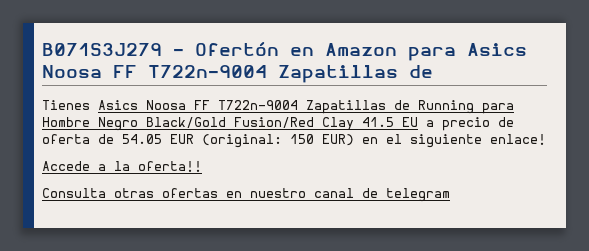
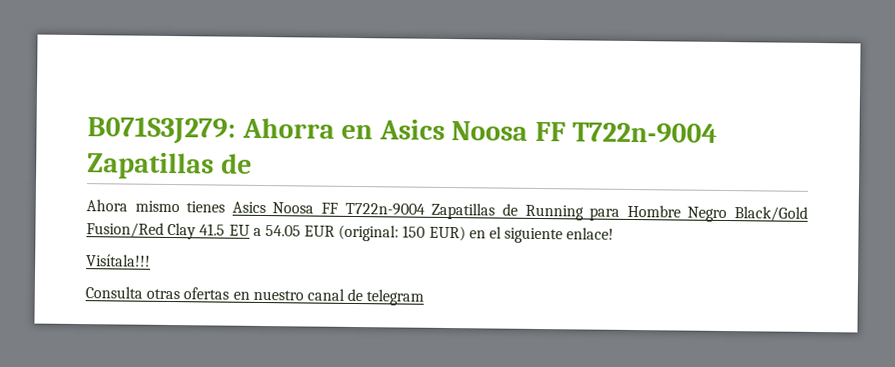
- B071S3J279 - Ofertón en Amazon para Asics Noosa FF T722n-9004 Zapatillas de
+ B071S3J279: Ahorra en Asics Noosa FF T722n-9004 Zapatillas de
- Tienes Asics Noosa FF T722n-9004 Zapatillas de Running para Hombre Negro Black/Gold Fusion/Red Clay 41.5 EU a precio de oferta de 54.05 EUR (original: 150 EUR) en el siguiente enlace!
+ Ahora mismo tienes Asics Noosa FF T722n-9004 Zapatillas de Running para Hombre Negro Black/Gold Fusion/Red Clay 41.5 EU a 54.05 EUR (original: 150 EUR) en el siguiente enlace!
- Accede a la oferta!!
+ Visítala!!!

